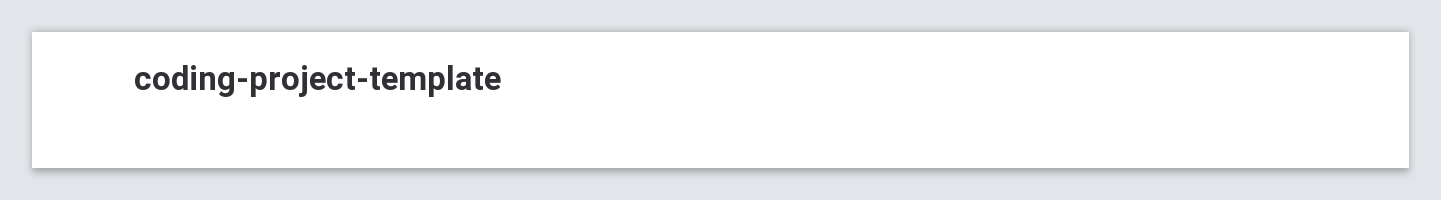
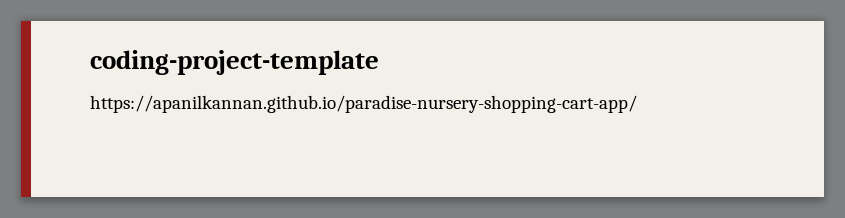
+ https://apanilkannan.github.io/paradise-nursery-shopping-cart-app/

